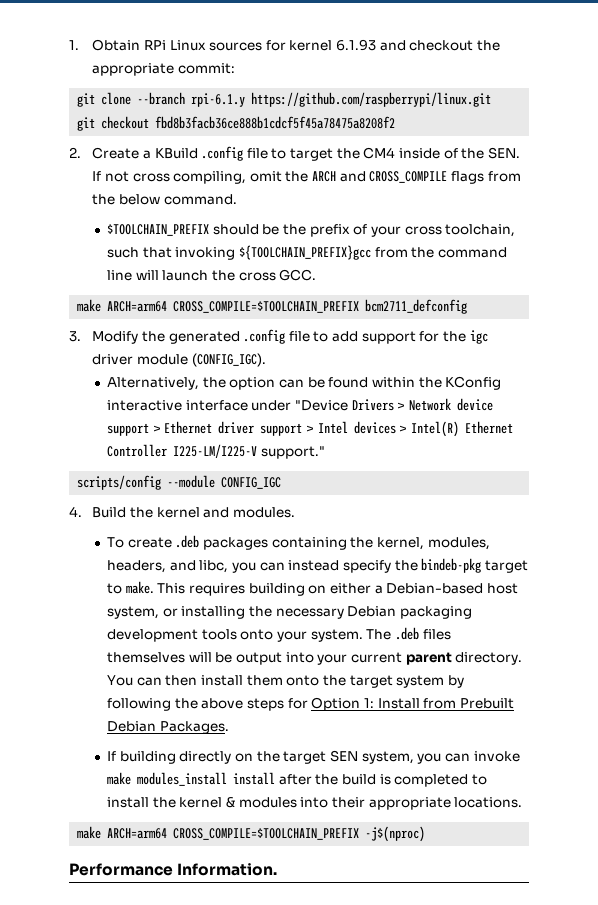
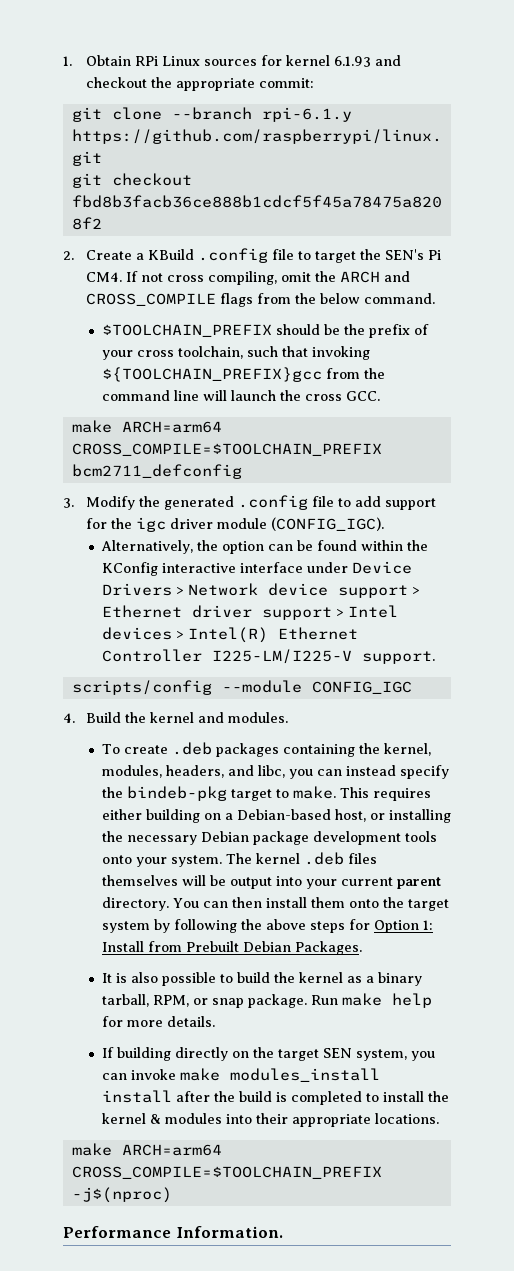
- 2. Create a KBuild .config file to target the CM4 inside of the SEN. If not cross compiling, omit the ARCH and CROSS_COMPILE flags from the below command.
+ 2. Create a KBuild .config file to target the SEN's Pi CM4. If not cross compiling, omit the ARCH and CROSS_COMPILE flags from the below command.
- Alternatively, the option can be found within the KConfig interactive interface under "Device Drivers > Network device support > Ethernet driver support > Intel devices > Intel(R) Ethernet Controller I225-LM/I225-V support."
+ Alternatively, the option can be found within the KConfig interactive interface under Device Drivers > Network device support > Ethernet driver support > Intel devices > Intel(R) Ethernet Controller I225-LM/I225-V support.
- This requires building on either a Debian-based host system, or installing the necessary Debian packaging development tools onto your system.
+ This requires either building on a Debian-based host, or installing the necessary Debian package development tools onto your system.
- The .deb files themselves will be output into your current parent directory.
+ The kernel .deb files themselves will be output into your current parent directory.
+ It is also possible to build the kernel as a binary tarball, RPM, or snap package. Run make help for more details.

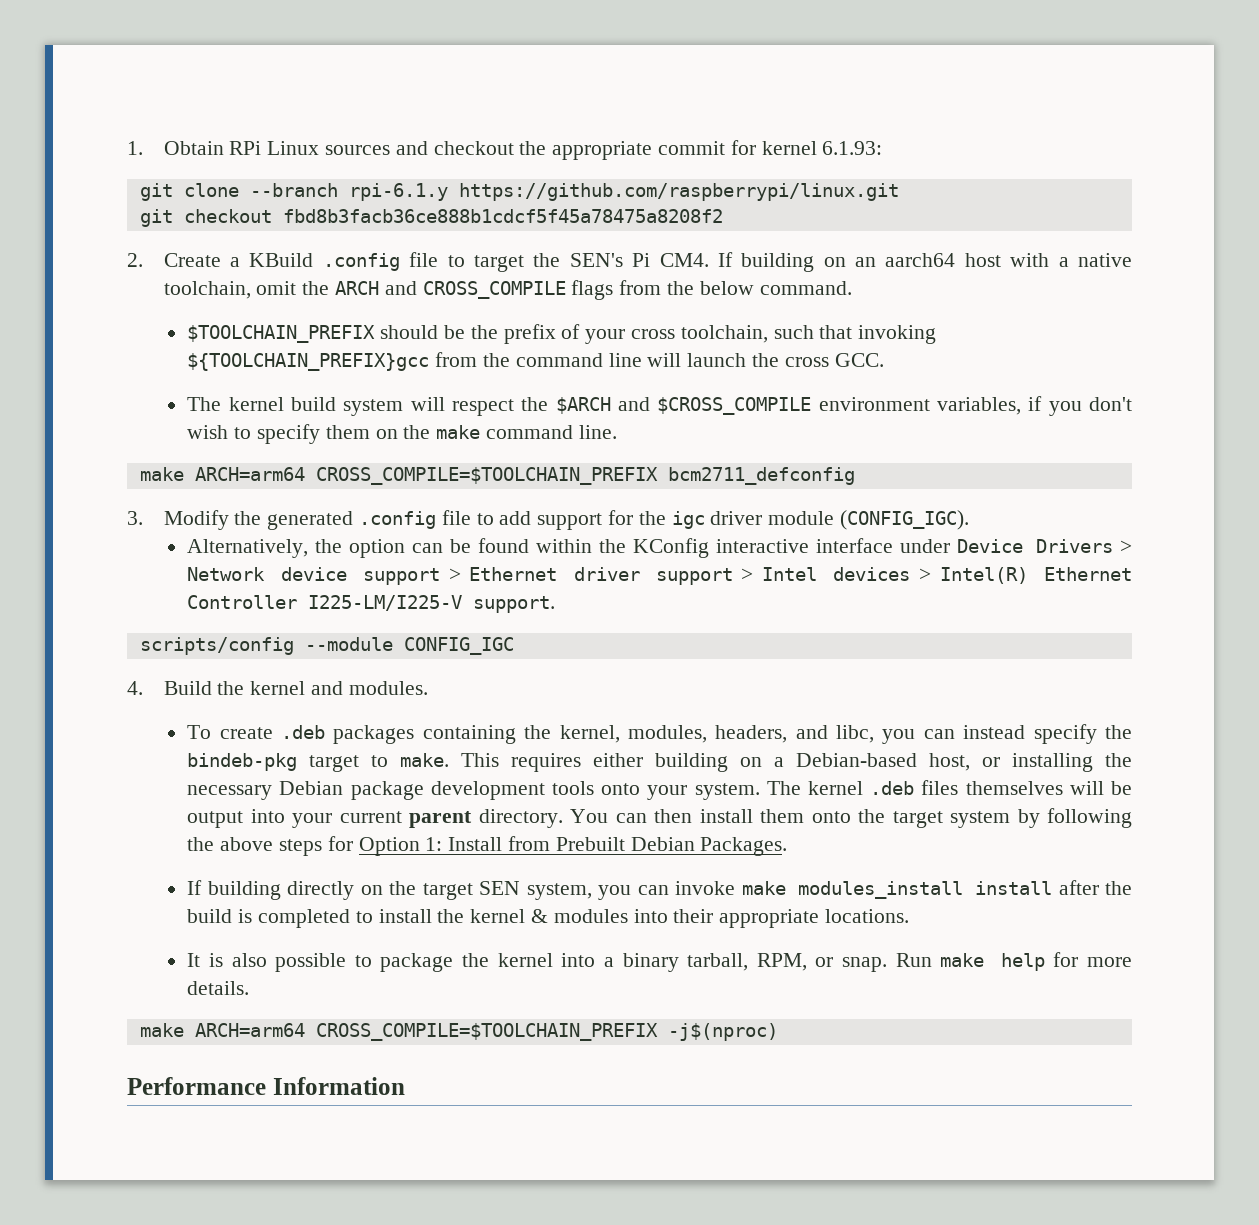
- 1. Obtain RPi Linux sources for kernel 6.1.93 and checkout the appropriate commit:
+ 1. Obtain RPi Linux sources and checkout the appropriate commit for kernel 6.1.93:
- 2. Create a KBuild .config file to target the SEN's Pi CM4. If not cross compiling, omit the ARCH and CROSS_COMPILE flags from the below command.
+ 2. Create a KBuild .config file to target the SEN's Pi CM4. If building on an aarch64 host with a native toolchain, omit the ARCH and CROSS_COMPILE flags from the below command.
+ The kernel build system will respect the $ARCH and $CROSS_COMPILE environment variables, if you don't wish to specify them on the make command line.
- It is also possible to build the kernel as a binary tarball, RPM, or snap package. Run make help for more details.
+ It is also possible to package the kernel into a binary tarball, RPM, or snap. Run make help for more details.
- Performance Information.
+ Performance Information

